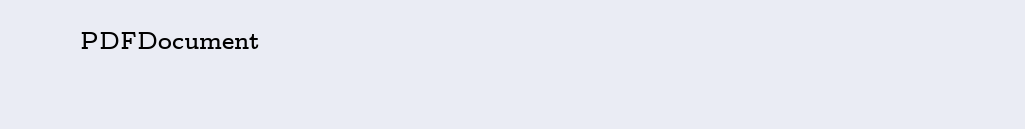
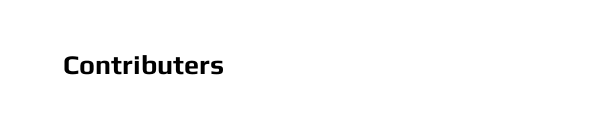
- PDFDocument
+ Contributers

